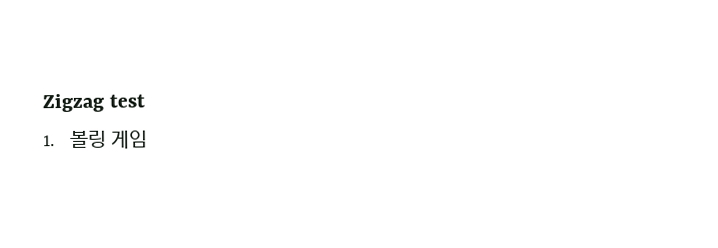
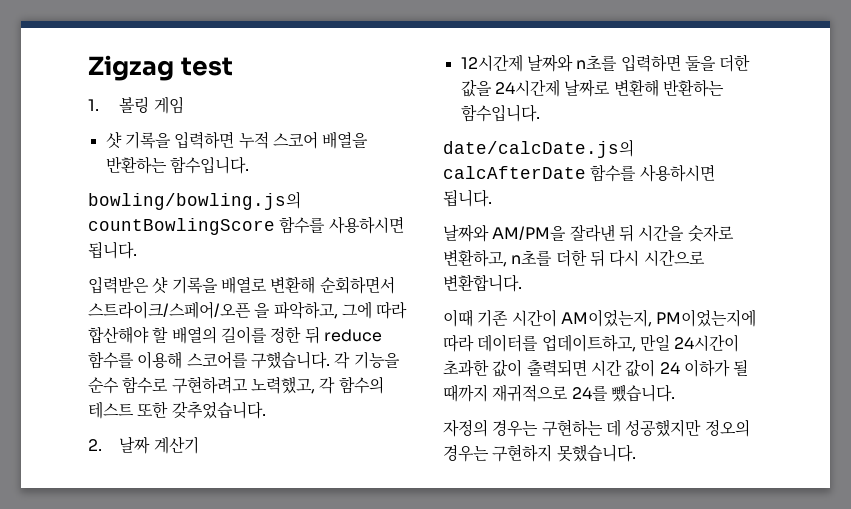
+ 샷 기록을 입력하면 누적 스코어 배열을 반환하는 함수입니다.
+ bowling/bowling.js의 countBowlingScore 함수를 사용하시면 됩니다.
+ 입력받은 샷 기록을 배열로 변환해 순회하면서 스트라이크/스페어/오픈 을 파악하고, 그에 따라 합산해야 할 배열의 길이를 정한 뒤 reduce 함수를 이용해 스코어를 구했습니다. 각 기능을 순수 함수로 구현하려고 노력했고, 각 함수의 테스트 또한 갖추었습니다.
+ 2. 날짜 계산기
+ 12시간제 날짜와 n초를 입력하면 둘을 더한 값을 24시간제 날짜로 변환해 반환하는 함수입니다.
+ date/calcDate.js의 calcAfterDate 함수를 사용하시면 됩니다.
+ 날짜와 AM/PM을 잘라낸 뒤 시간을 숫자로 변환하고, n초를 더한 뒤 다시 시간으로 변환합니다.
+ 이때 기존 시간이 AM이었는지, PM이었는지에 따라 데이터를 업데이트하고, 만일 24시간이 초과한 값이 출력되면 시간 값이 24 이하가 될 때까지 재귀적으로 24를 뺐습니다.
+ 자정의 경우는 구현하는 데 성공했지만 정오의 경우는 구현하지 못했습니다.

